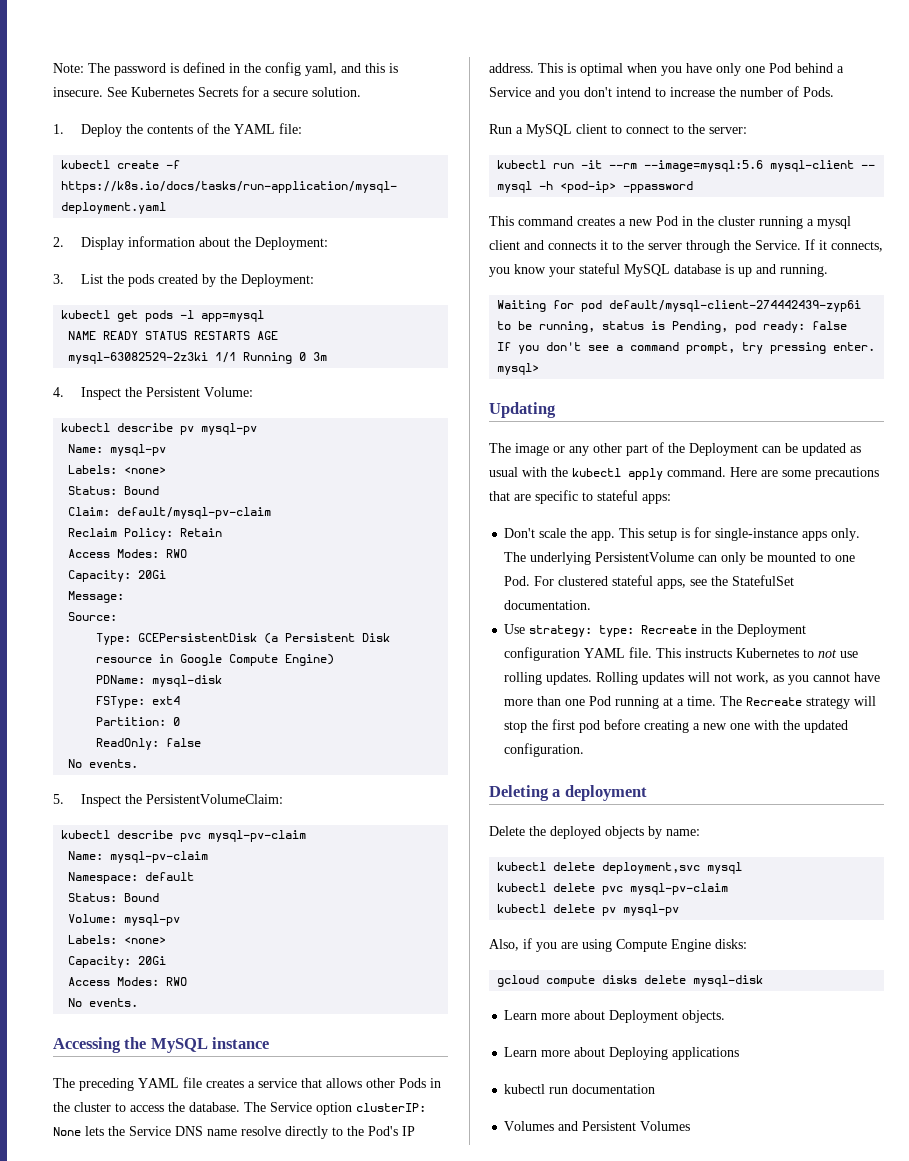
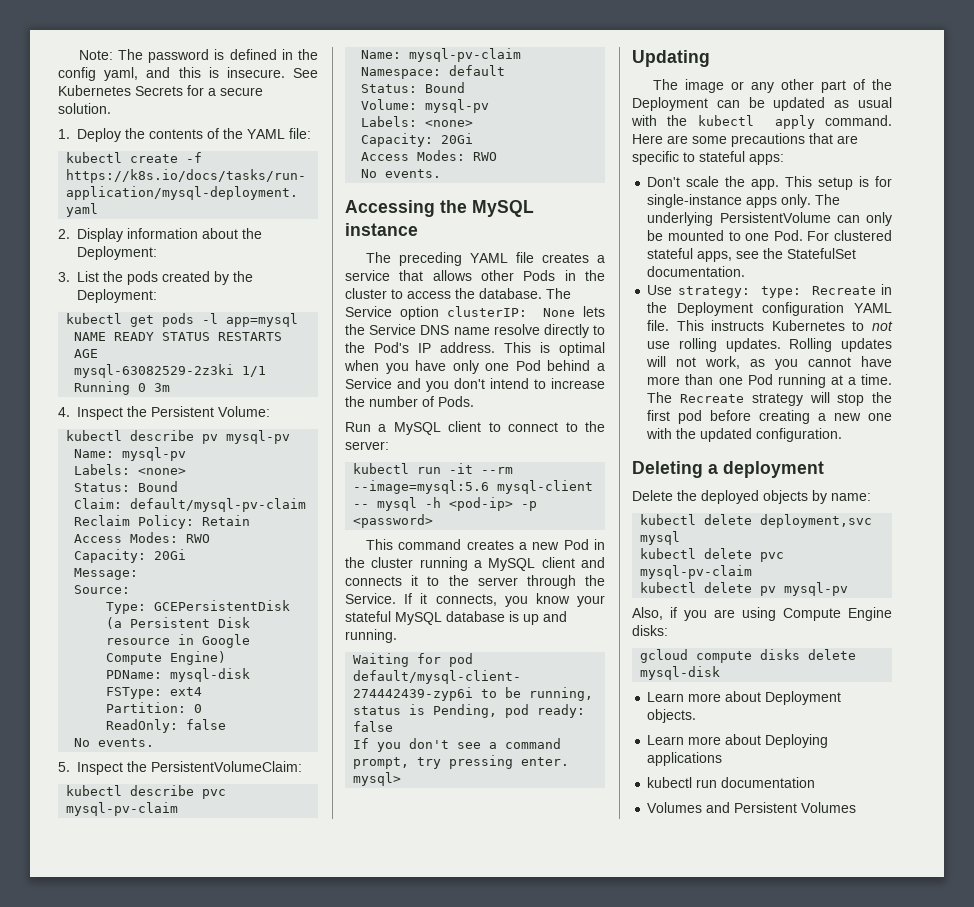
- kubectl run -it --rm --image=mysql:5.6 mysql-client -- mysql -h <pod-ip> -ppassword
+ kubectl run -it --rm --image=mysql:5.6 mysql-client -- mysql -h <pod-ip> -p <password>
- This command creates a new Pod in the cluster running a mysql client and connects it to the server through the Service.
+ This command creates a new Pod in the cluster running a MySQL client and connects it to the server through the Service.

